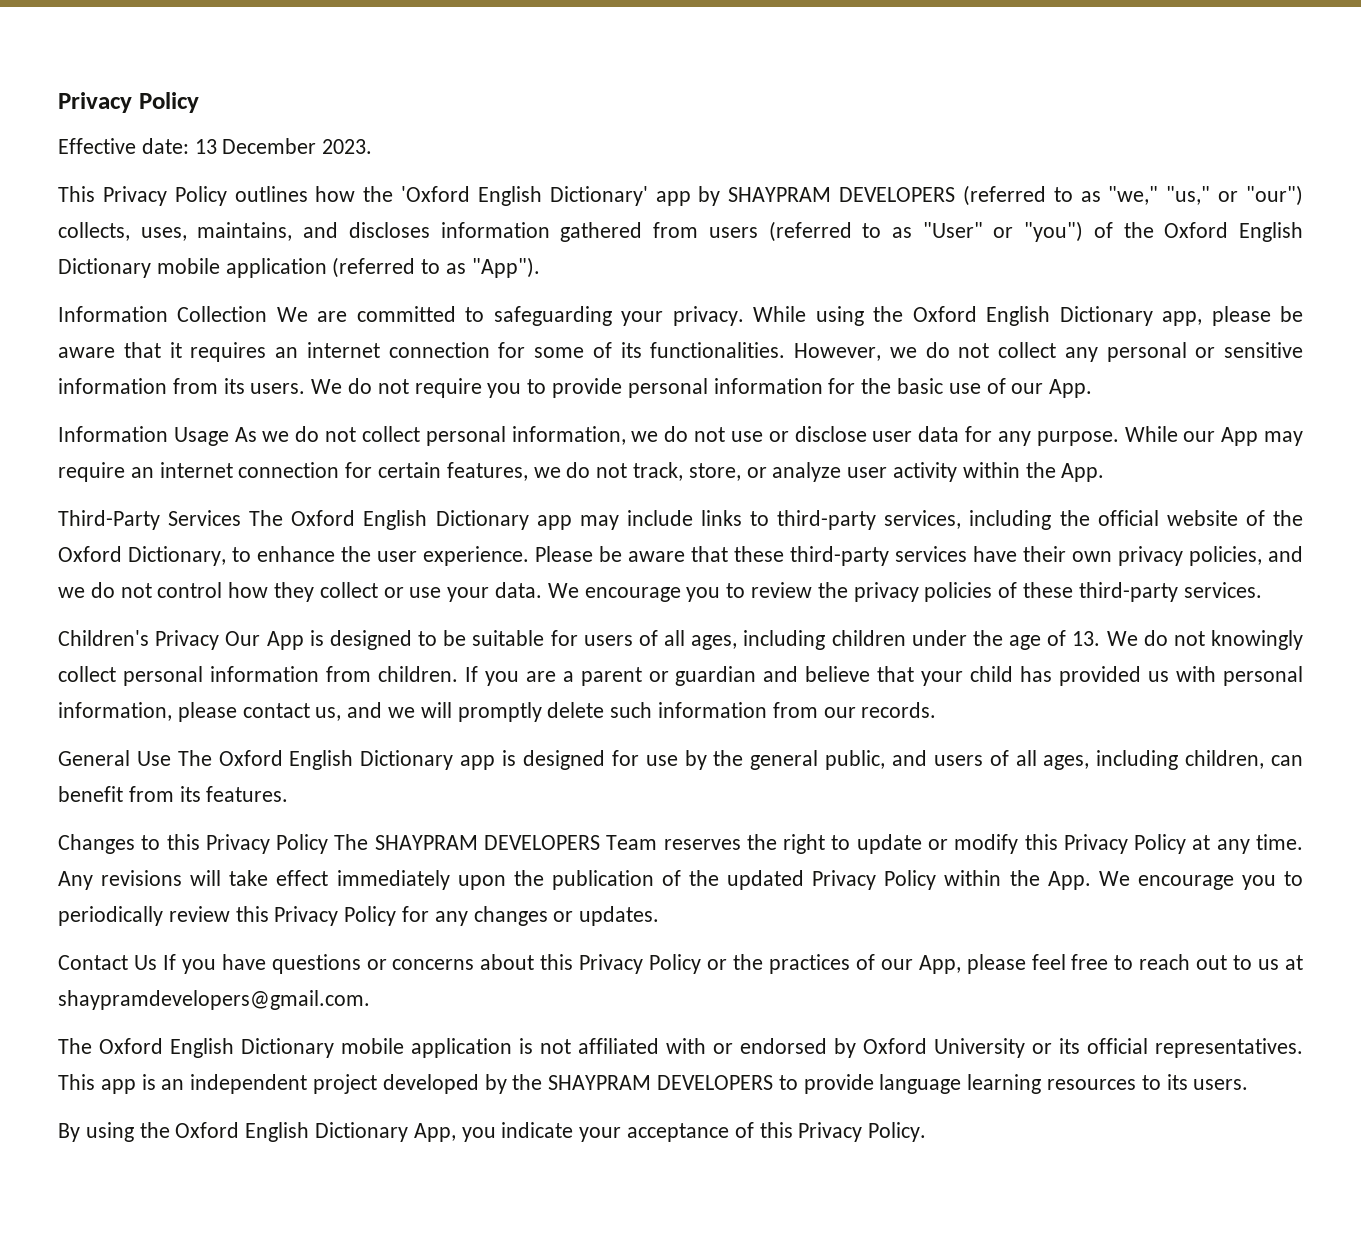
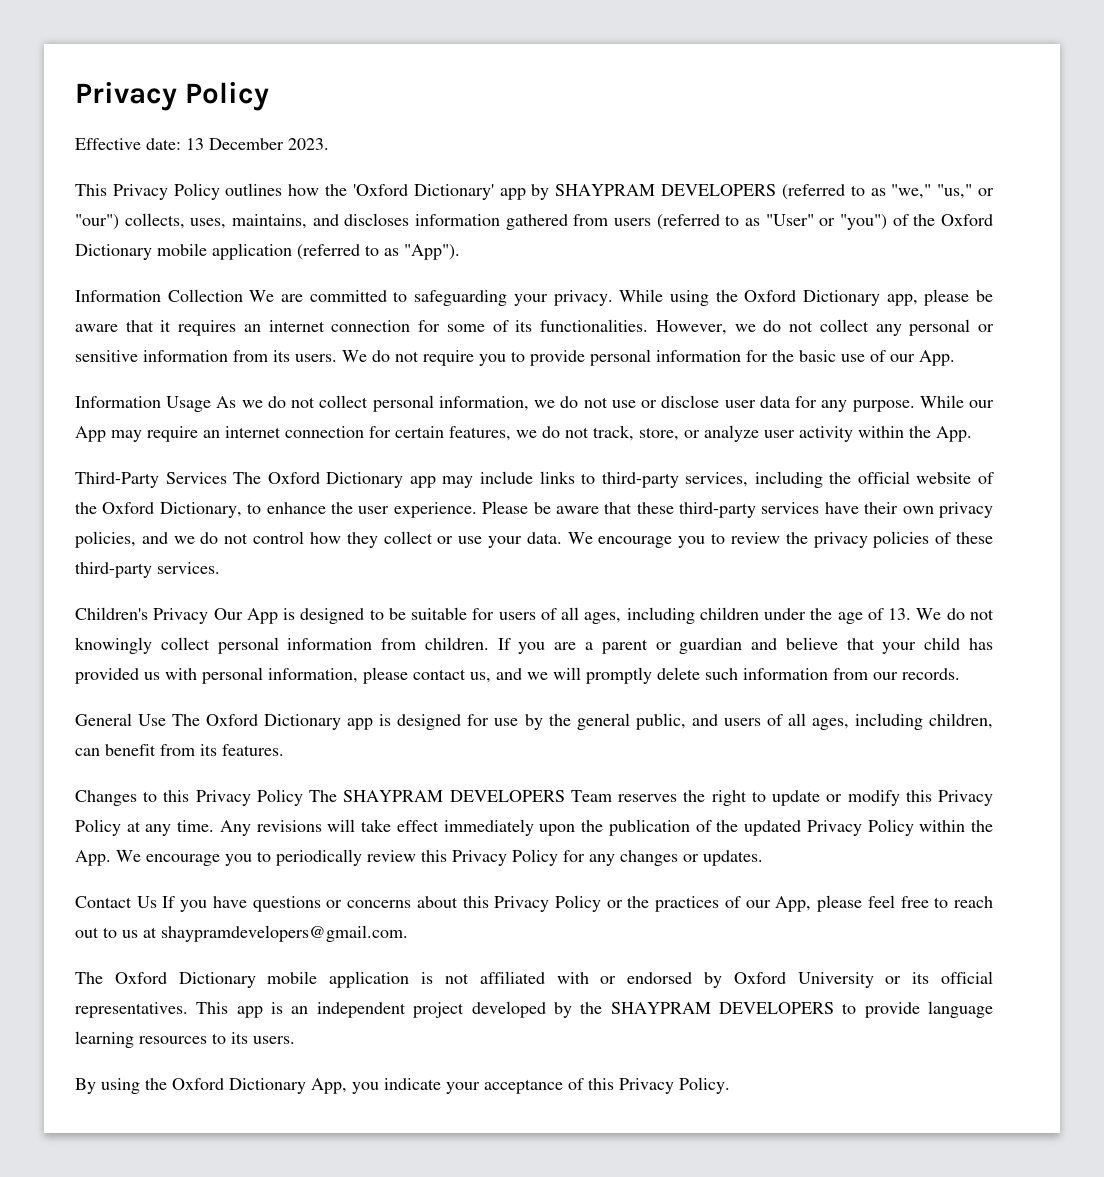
- This Privacy Policy outlines how the 'Oxford English Dictionary' app by SHAYPRAM DEVELOPERS (referred to as "we," "us," or "our") collects, uses, maintains, and discloses information gathered from users (referred to as "User" or "you") of the Oxford English Dictionary mobile application (referred to as "App").
+ This Privacy Policy outlines how the 'Oxford Dictionary' app by SHAYPRAM DEVELOPERS (referred to as "we," "us," or "our") collects, uses, maintains, and discloses information gathered from users (referred to as "User" or "you") of the Oxford Dictionary mobile application (referred to as "App").
- While using the Oxford English Dictionary app, please be aware that it requires an internet connection for some of its functionalities.
+ While using the Oxford Dictionary app, please be aware that it requires an internet connection for some of its functionalities.
- Third-Party Services The Oxford English Dictionary app may include links to third-party services, including the official website of the Oxford Dictionary, to enhance the user experience.
+ Third-Party Services The Oxford Dictionary app may include links to third-party services, including the official website of the Oxford Dictionary, to enhance the user experience.
- General Use The Oxford English Dictionary app is designed for use by the general public, and users of all ages, including children, can benefit from its features.
+ General Use The Oxford Dictionary app is designed for use by the general public, and users of all ages, including children, can benefit from its features.
- The Oxford English Dictionary mobile application is not affiliated with or endorsed by Oxford University or its official representatives.
+ The Oxford Dictionary mobile application is not affiliated with or endorsed by Oxford University or its official representatives.
- By using the Oxford English Dictionary App, you indicate your acceptance of this Privacy Policy.
+ By using the Oxford Dictionary App, you indicate your acceptance of this Privacy Policy.

